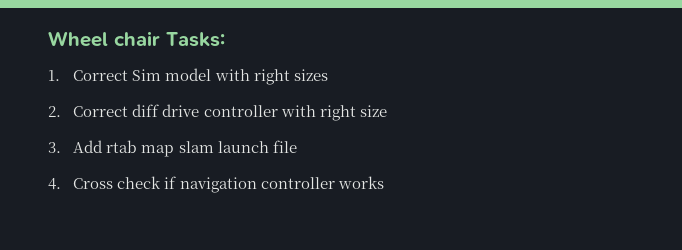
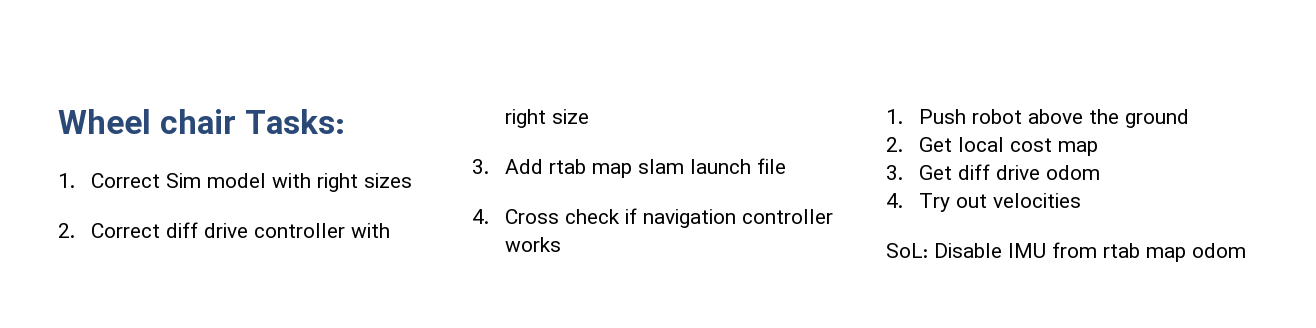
+ 1. Push robot above the ground
+ 2. Get local cost map
+ 3. Get diff drive odom
+ 4. Try out velocities
+ SoL: Disable IMU from rtab map odom

